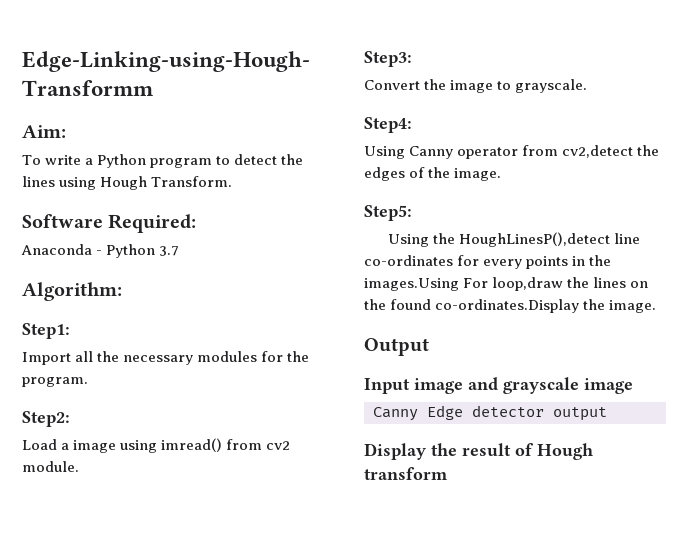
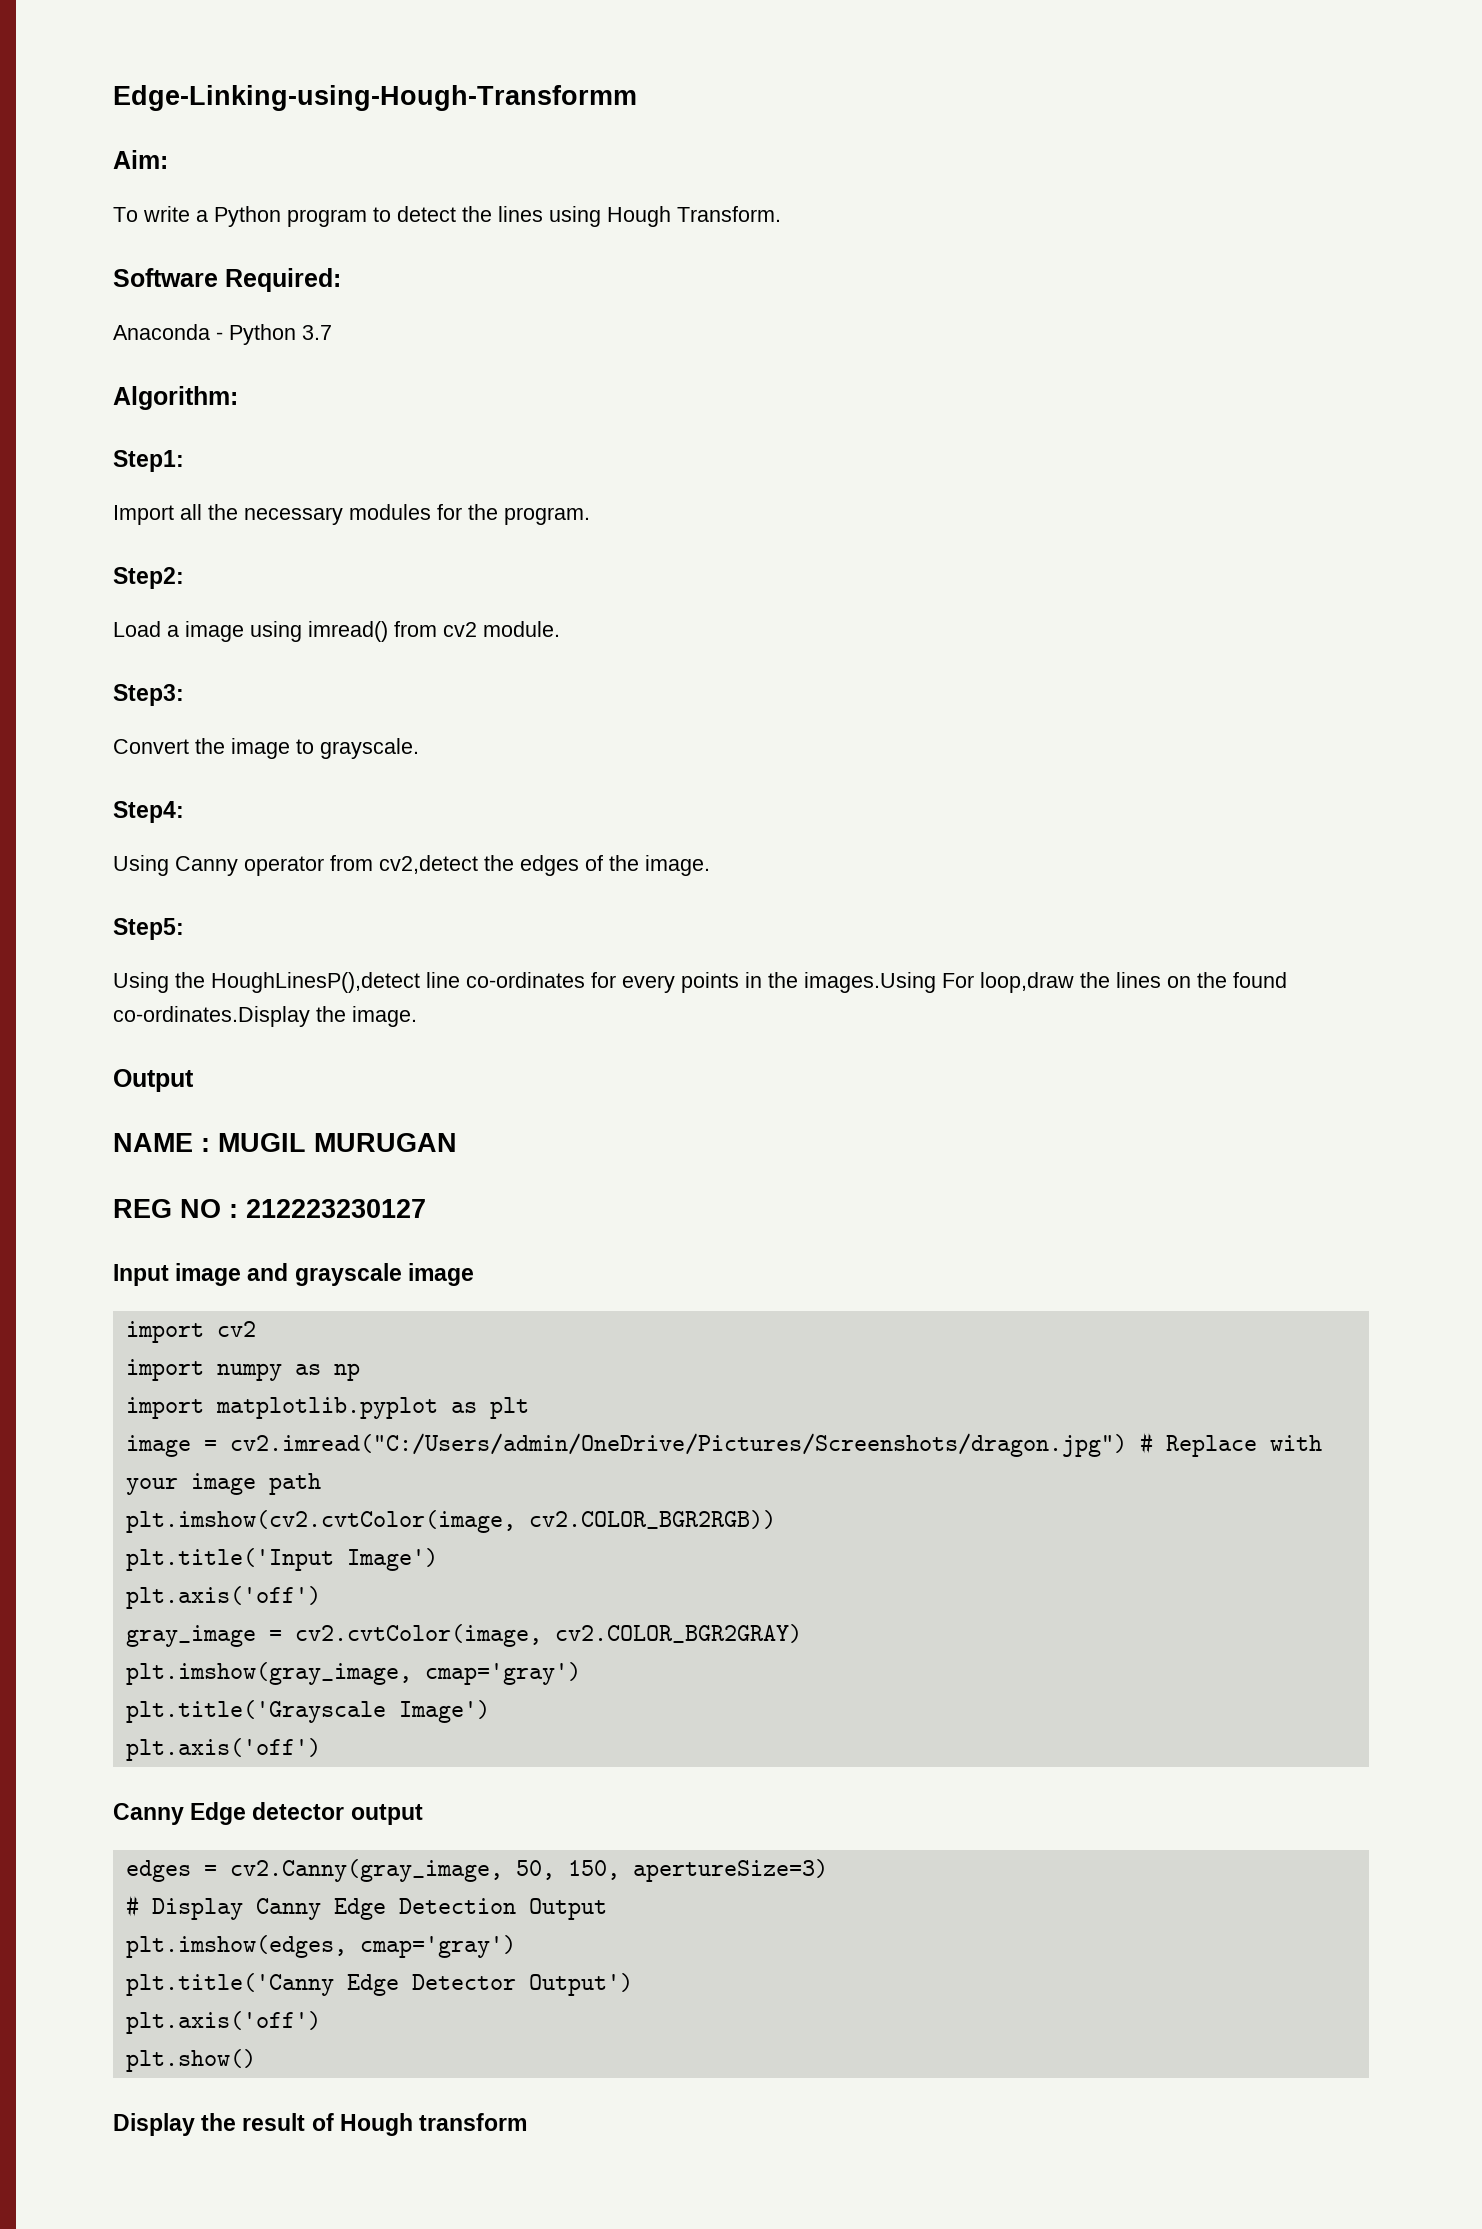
+ NAME : MUGIL MURUGAN
+ REG NO : 212223230127
+ import cv2
+ import numpy as np
+ import matplotlib.pyplot as plt
+ image = cv2.imread("C:/Users/admin/OneDrive/Pictures/Screenshots/dragon.jpg") # Replace with your image path
+ plt.imshow(cv2.cvtColor(image, cv2.COLOR_BGR2RGB))
+ plt.title('Input Image')
+ plt.axis('off')
+ gray_image = cv2.cvtColor(image, cv2.COLOR_BGR2GRAY)
+ plt.imshow(gray_image, cmap='gray')
+ plt.title('Grayscale Image')
+ plt.axis('off')
  Canny Edge detector output
+ edges = cv2.Canny(gray_image, 50, 150, apertureSize=3)
+ # Display Canny Edge Detection Output
+ plt.imshow(edges, cmap='gray')
+ plt.title('Canny Edge Detector Output')
+ plt.axis('off')
+ plt.show()

